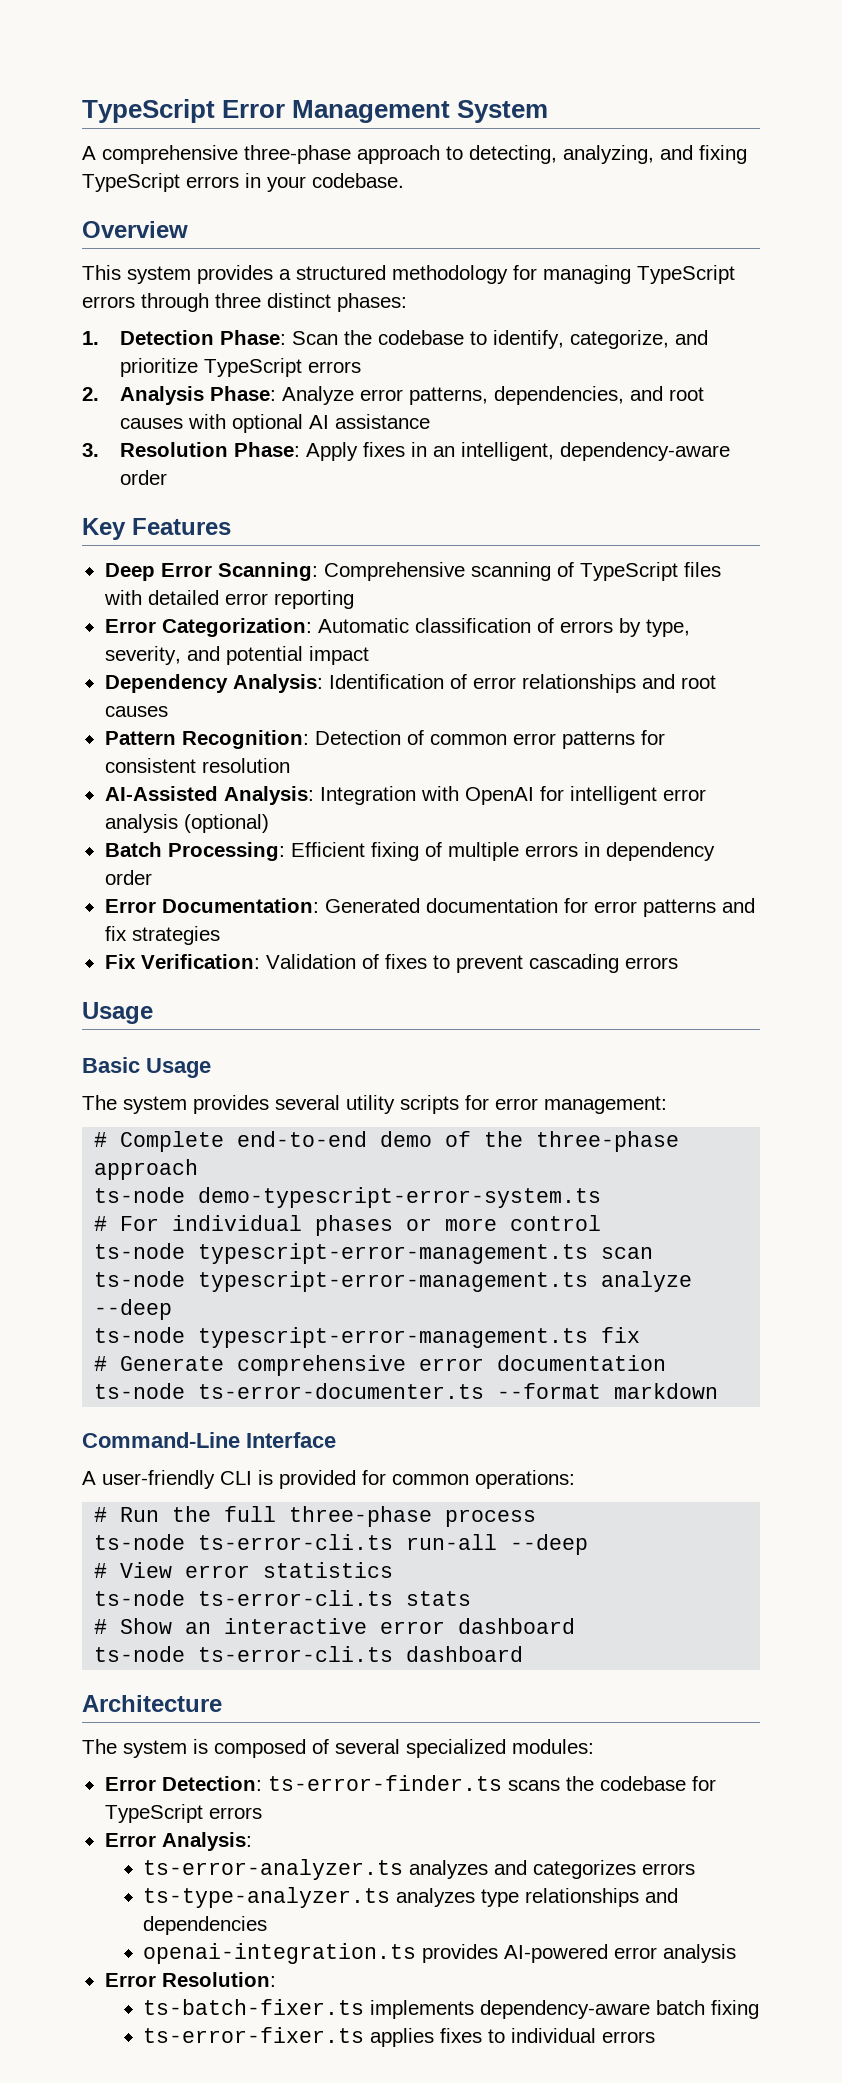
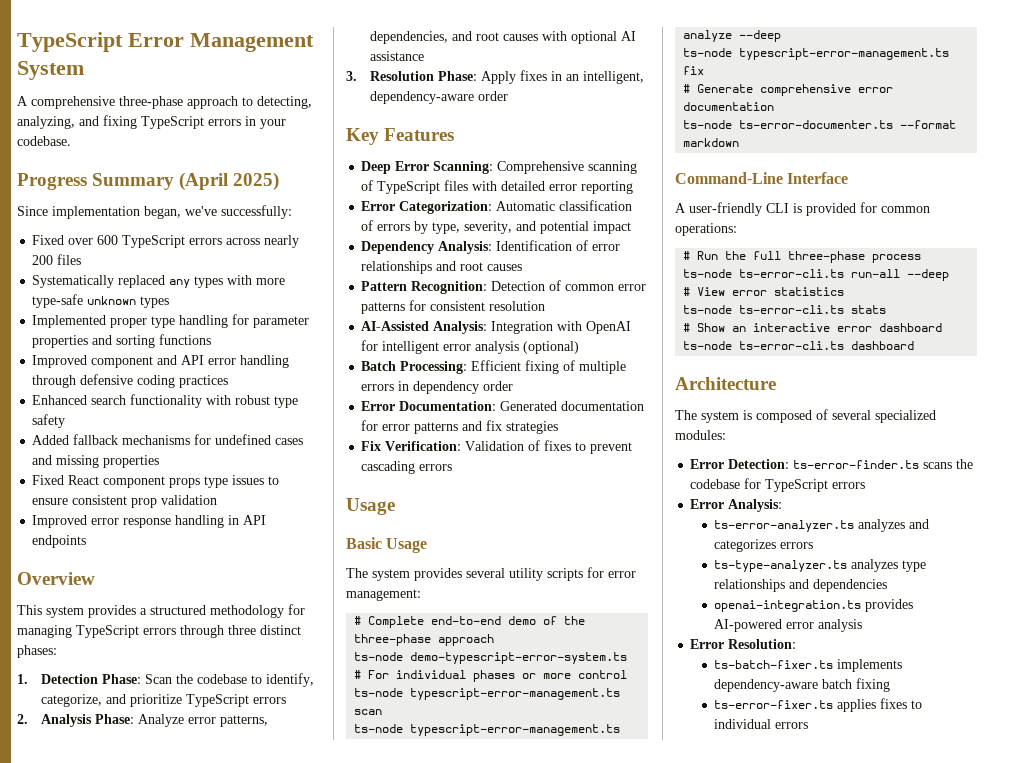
+ Progress Summary (April 2025)
+ Since implementation began, we've successfully:
+ Fixed over 600 TypeScript errors across nearly 200 files
+ Systematically replaced any types with more type-safe unknown types
+ Implemented proper type handling for parameter properties and sorting functions
+ Improved component and API error handling through defensive coding practices
+ Enhanced search functionality with robust type safety
+ Added fallback mechanisms for undefined cases and missing properties
+ Fixed React component props type issues to ensure consistent prop validation
+ Improved error response handling in API endpoints

